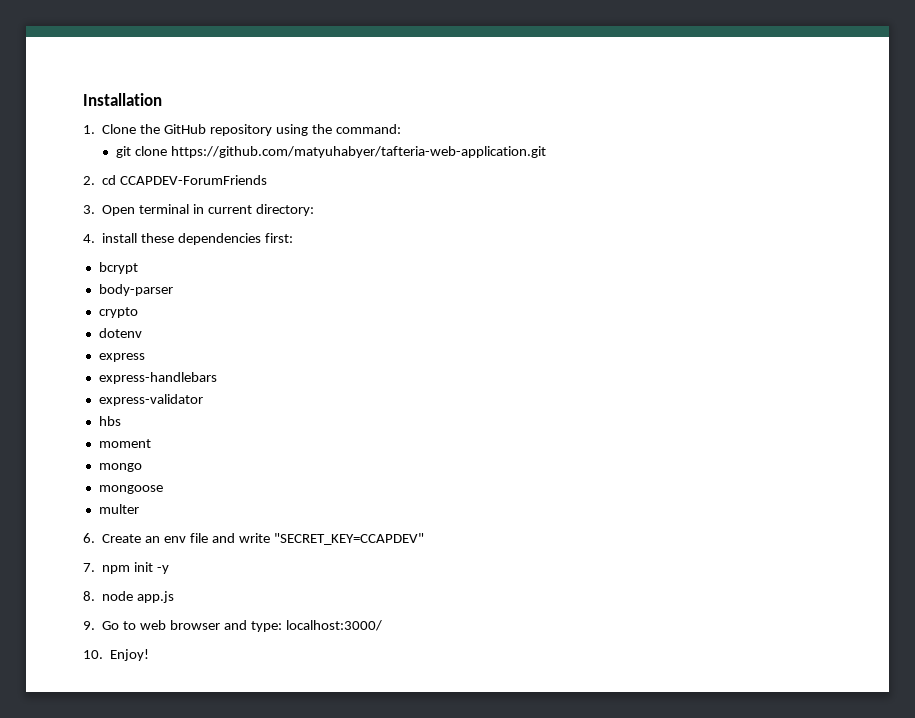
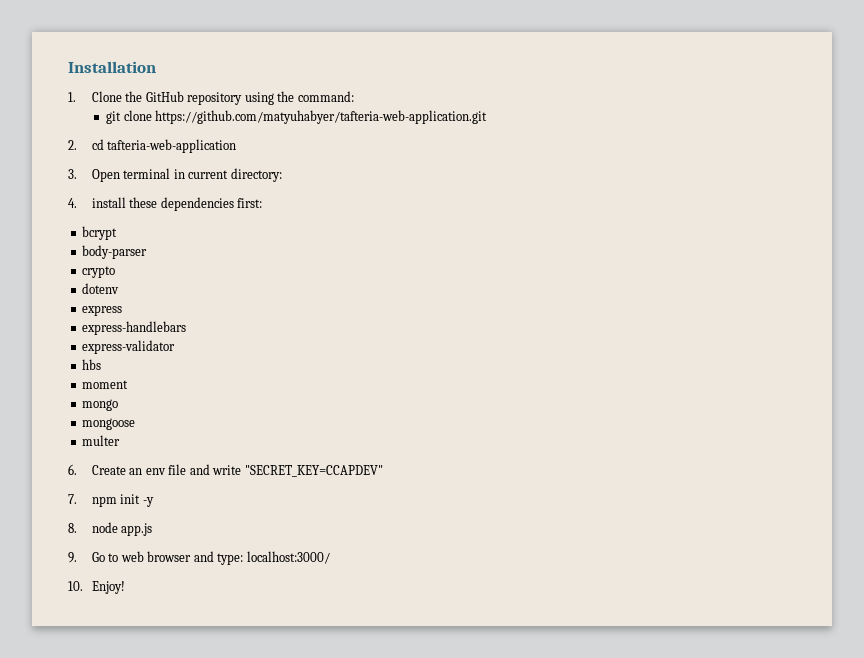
- 2. cd CCAPDEV-ForumFriends
+ 2. cd tafteria-web-application

